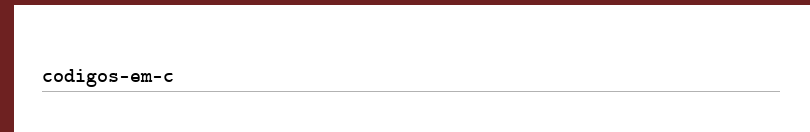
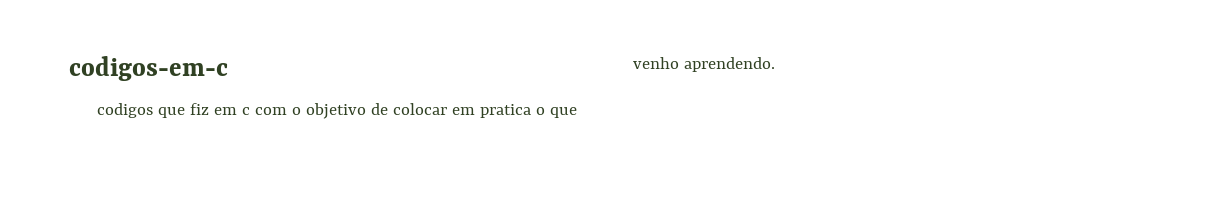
+ codigos que fiz em c com o objetivo de colocar em pratica o que venho aprendendo.

